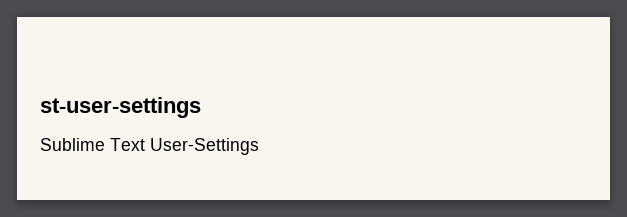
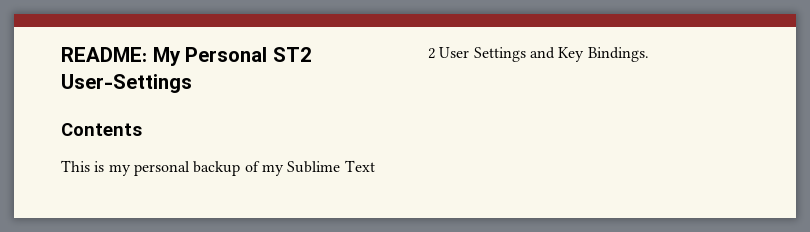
- st-user-settings
- Sublime Text User-Settings
+ README: My Personal ST2 User-Settings
+ Contents
+ This is my personal backup of my Sublime Text 2 User Settings and Key Bindings.

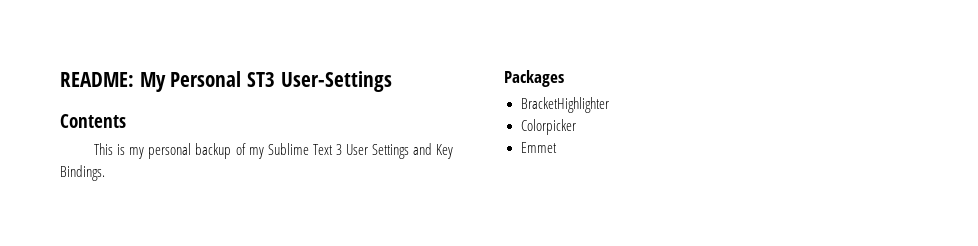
- README: My Personal ST2 User-Settings
+ README: My Personal ST3 User-Settings
- This is my personal backup of my Sublime Text 2 User Settings and Key Bindings.
+ This is my personal backup of my Sublime Text 3 User Settings and Key Bindings.
+ Packages
+ BracketHighlighter
+ Colorpicker
+ Emmet

